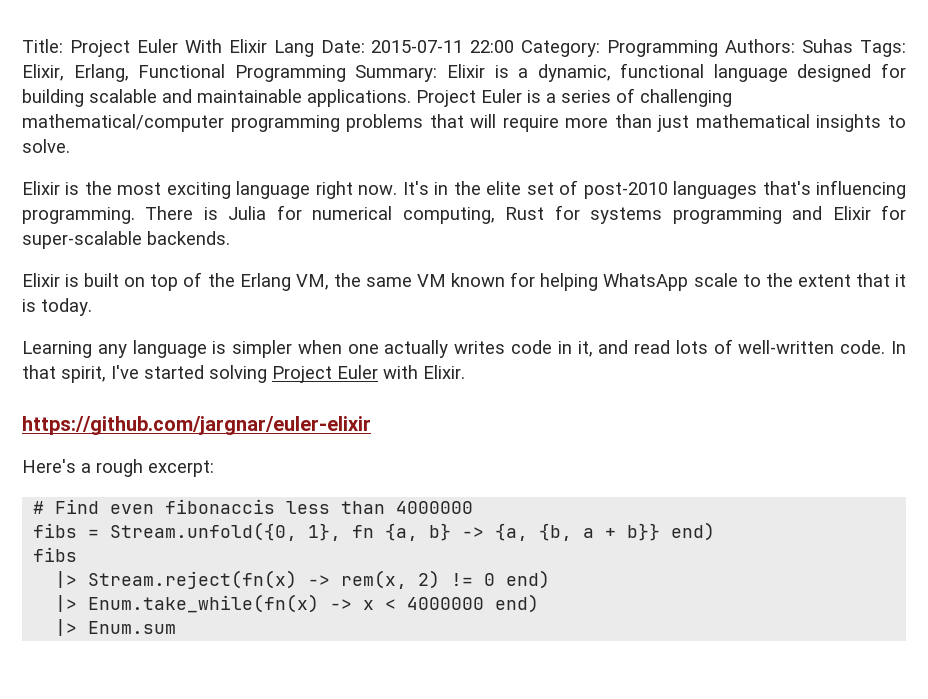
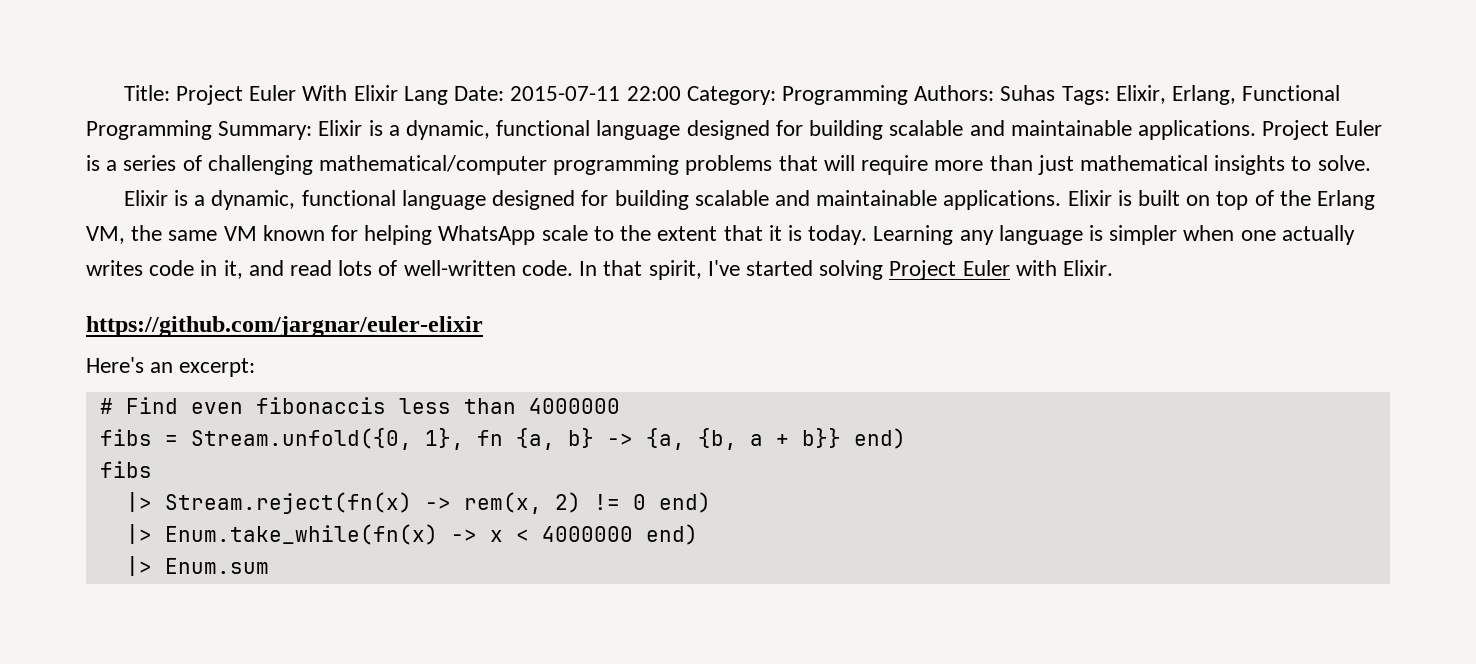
- Elixir is the most exciting language right now. It's in the elite set of post-2010 languages that's influencing programming. There is Julia for numerical computing, Rust for systems programming and Elixir for super-scalable backends.
- Elixir is built on top of the Erlang VM, the same VM known for helping WhatsApp scale to the extent that it is today.
- Learning any language is simpler when one actually writes code in it, and read lots of well-written code.
+ Elixir is a dynamic, functional language designed for building scalable and maintainable applications. Elixir is built on top of the Erlang VM, the same VM known for helping WhatsApp scale to the extent that it is today. Learning any language is simpler when one actually writes code in it, and read lots of well-written code.
- Here's a rough excerpt:
+ Here's an excerpt:

